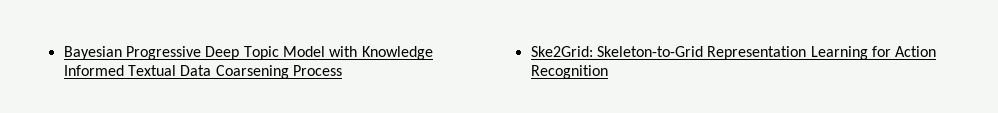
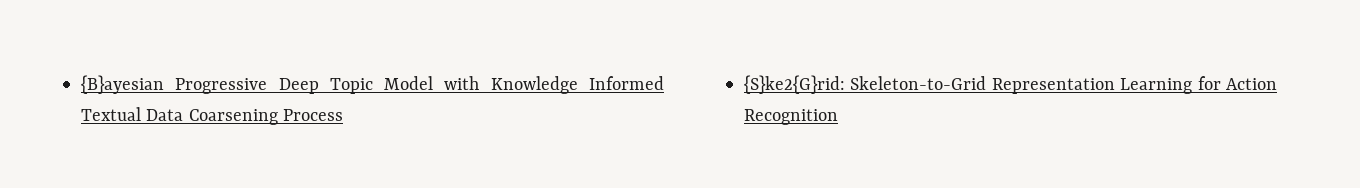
- Bayesian Progressive Deep Topic Model with Knowledge Informed Textual Data Coarsening Process
+ {B}ayesian Progressive Deep Topic Model with Knowledge Informed Textual Data Coarsening Process
- Ske2Grid: Skeleton-to-Grid Representation Learning for Action Recognition
+ {S}ke2{G}rid: Skeleton-to-Grid Representation Learning for Action Recognition

